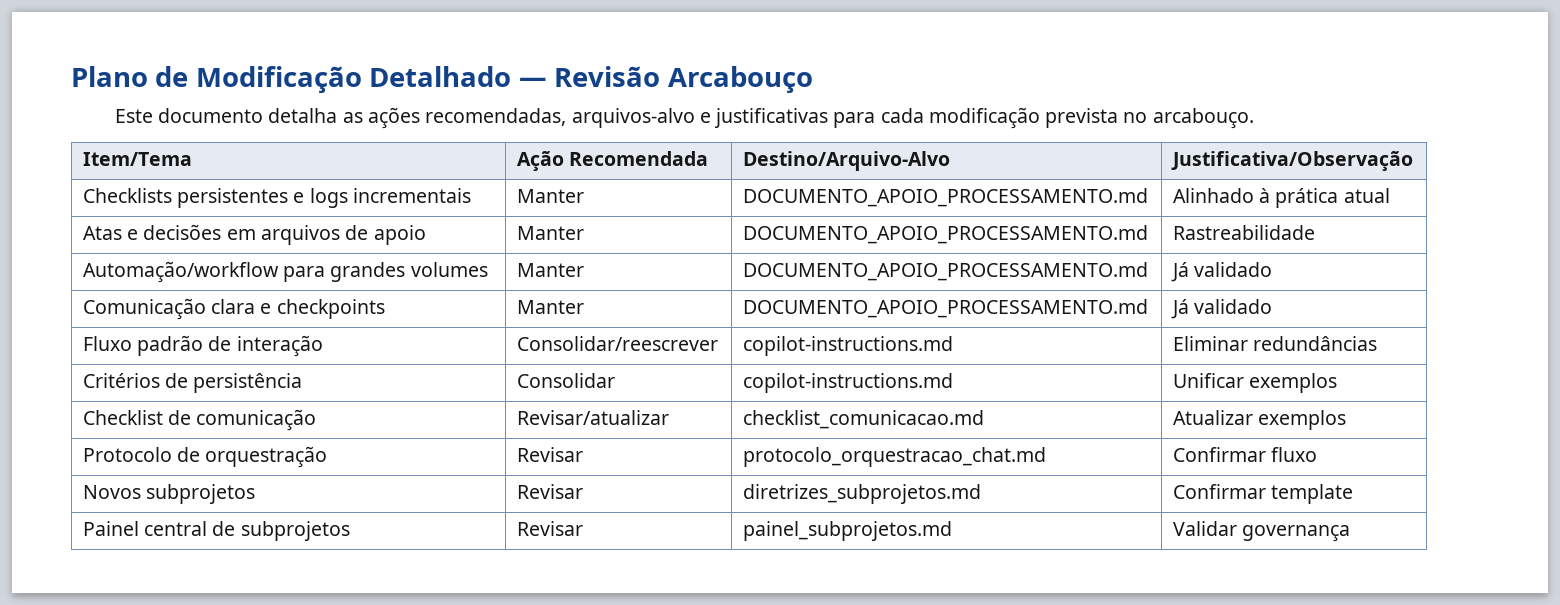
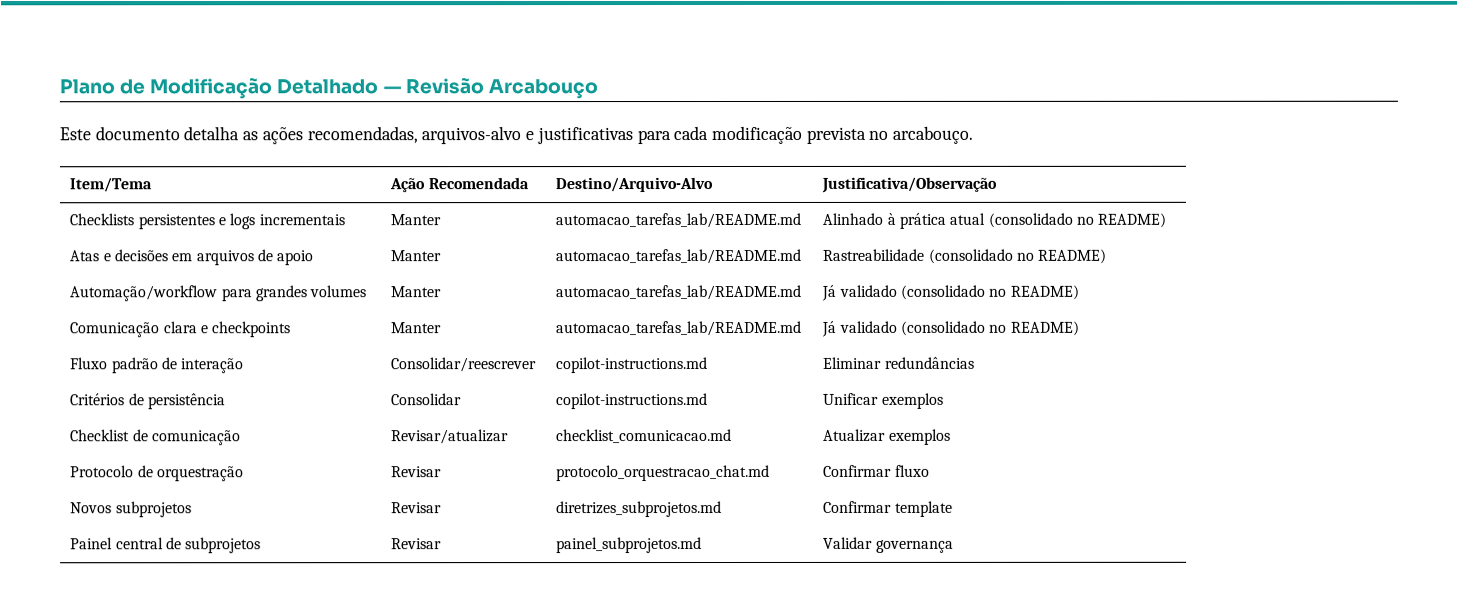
- Checklists persistentes e logs incrementais | Manter | DOCUMENTO_APOIO_PROCESSAMENTO.md | Alinhado à prática atual
+ Checklists persistentes e logs incrementais | Manter | automacao_tarefas_lab/README.md | Alinhado à prática atual (consolidado no README)
- Atas e decisões em arquivos de apoio | Manter | DOCUMENTO_APOIO_PROCESSAMENTO.md | Rastreabilidade
+ Atas e decisões em arquivos de apoio | Manter | automacao_tarefas_lab/README.md | Rastreabilidade (consolidado no README)
- Automação/workflow para grandes volumes | Manter | DOCUMENTO_APOIO_PROCESSAMENTO.md | Já validado
+ Automação/workflow para grandes volumes | Manter | automacao_tarefas_lab/README.md | Já validado (consolidado no README)
- Comunicação clara e checkpoints | Manter | DOCUMENTO_APOIO_PROCESSAMENTO.md | Já validado
+ Comunicação clara e checkpoints | Manter | automacao_tarefas_lab/README.md | Já validado (consolidado no README)

